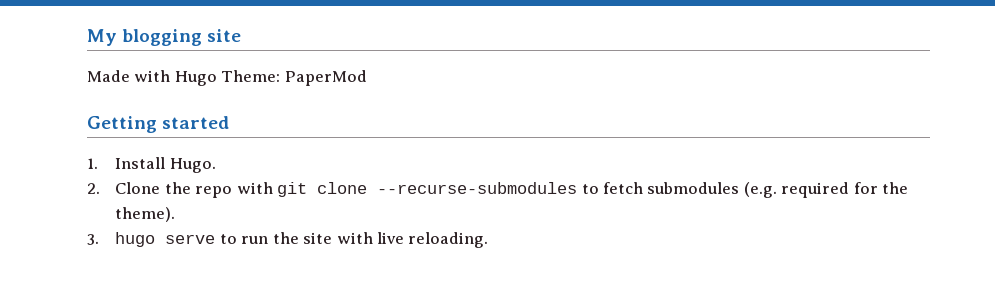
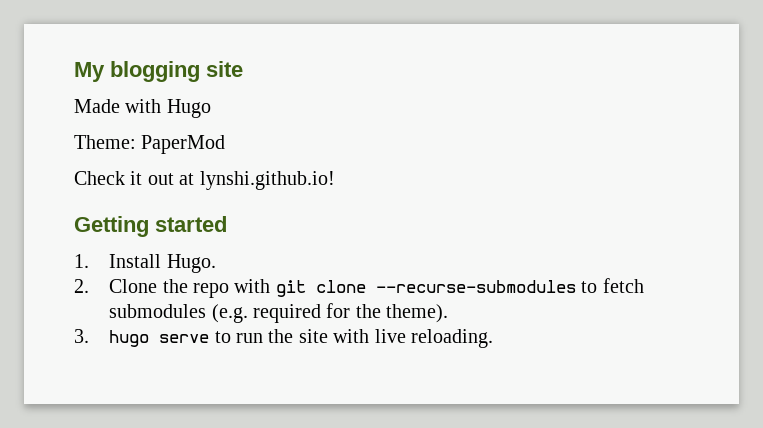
- Made with Hugo Theme: PaperMod
+ Made with Hugo
+ Theme: PaperMod
+ Check it out at lynshi.github.io!

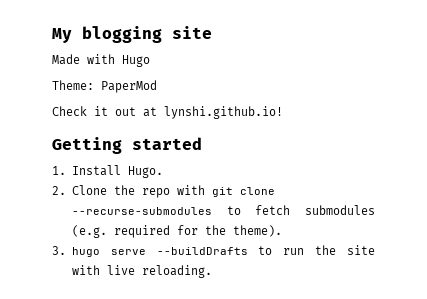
- 3. hugo serve to run the site with live reloading.
+ 3. hugo serve --buildDrafts to run the site with live reloading.

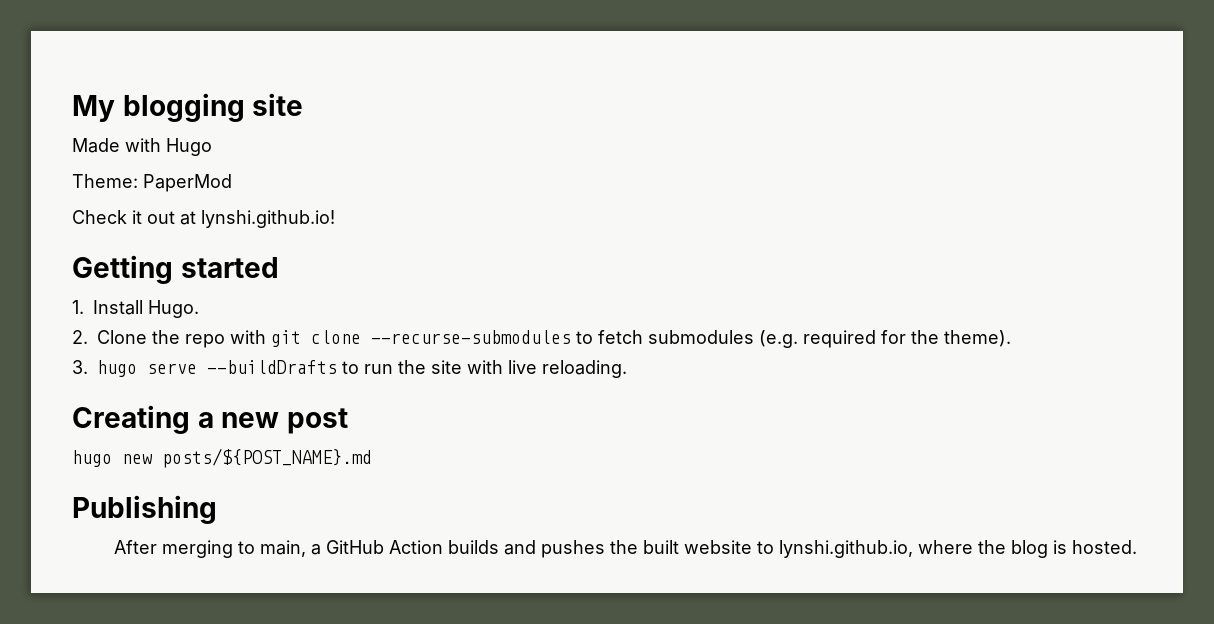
+ Creating a new post
+ hugo new posts/${POST_NAME}.md
+ Publishing
+ After merging to main, a GitHub Action builds and pushes the built website to lynshi.github.io, where the blog is hosted.

